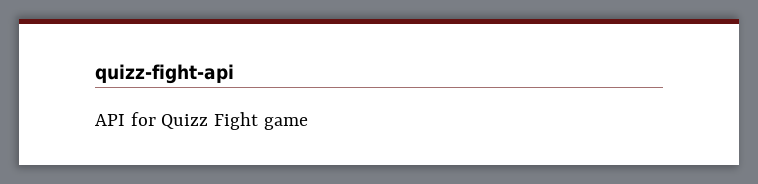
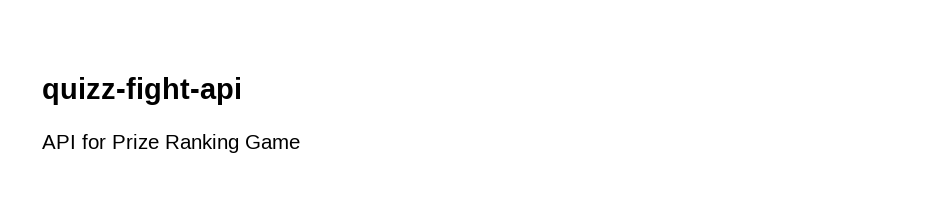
- API for Quizz Fight game
+ API for Prize Ranking Game

